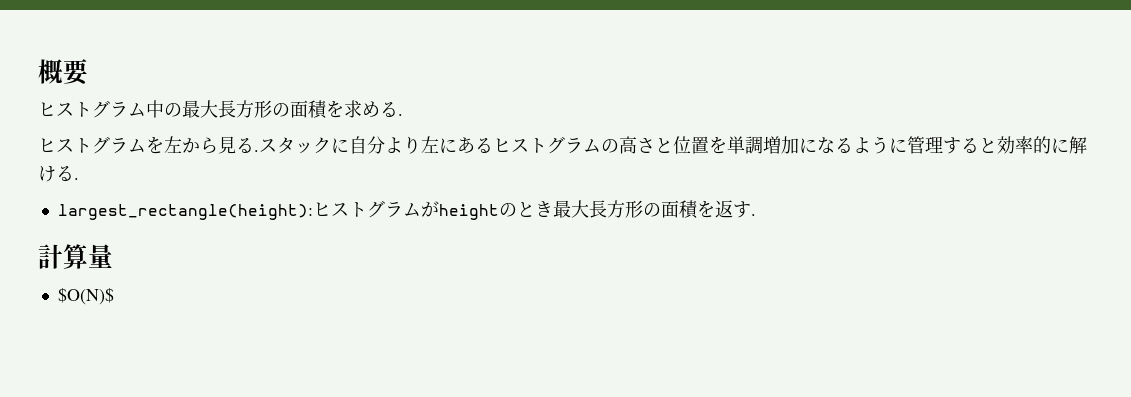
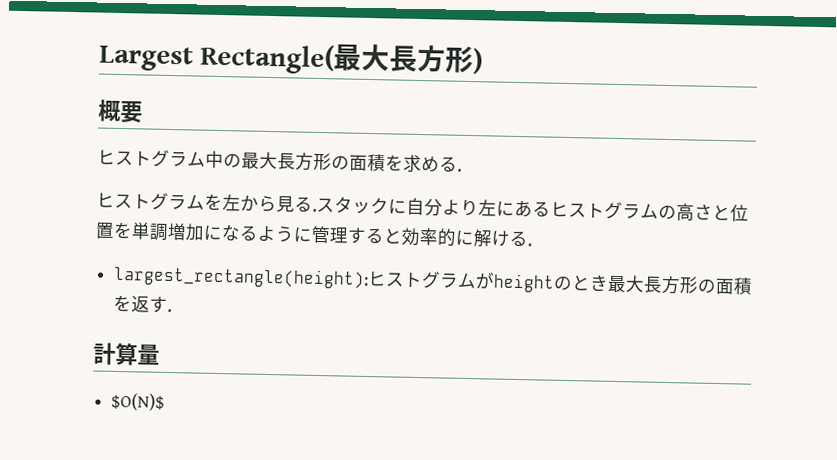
+ Largest Rectangle(最大長方形)

